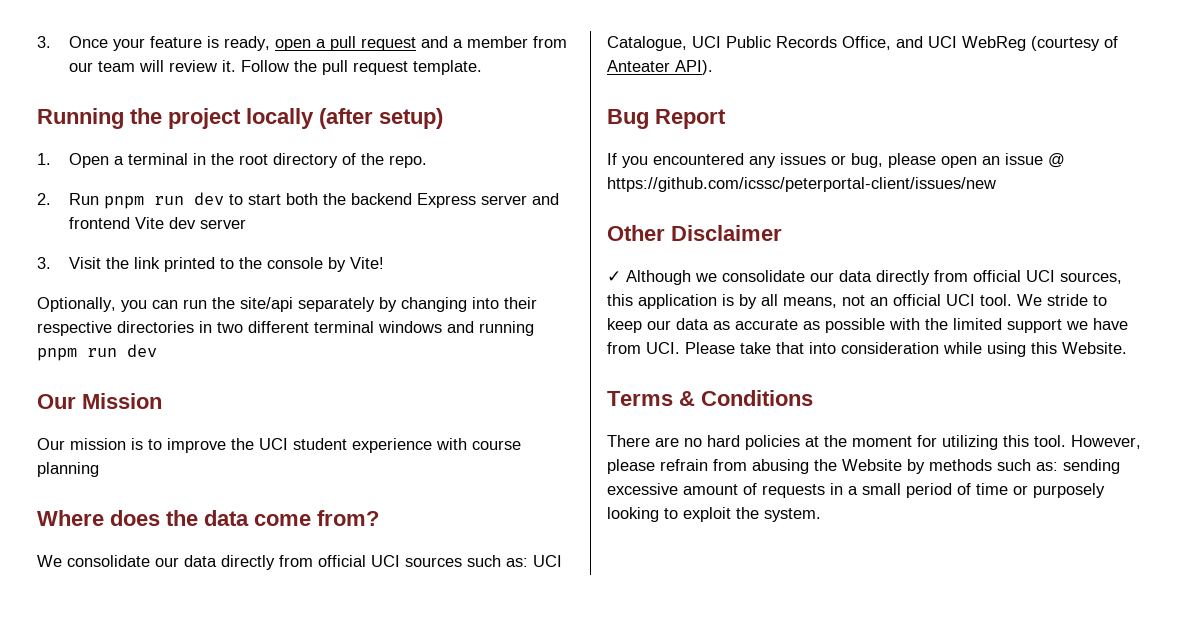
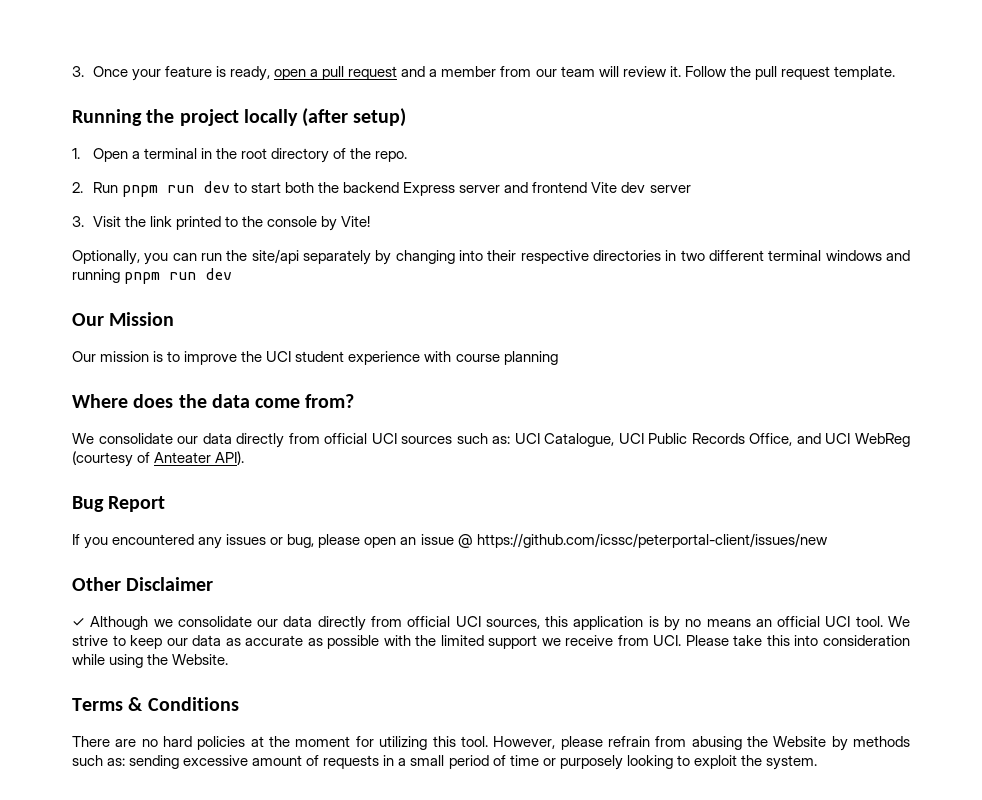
- ✓ Although we consolidate our data directly from official UCI sources, this application is by all means, not an official UCI tool.
+ ✓ Although we consolidate our data directly from official UCI sources, this application is by no means an official UCI tool.
- We stride to keep our data as accurate as possible with the limited support we have from UCI. Please take that into consideration while using this Website.
+ We strive to keep our data as accurate as possible with the limited support we receive from UCI. Please take this into consideration while using the Website.

